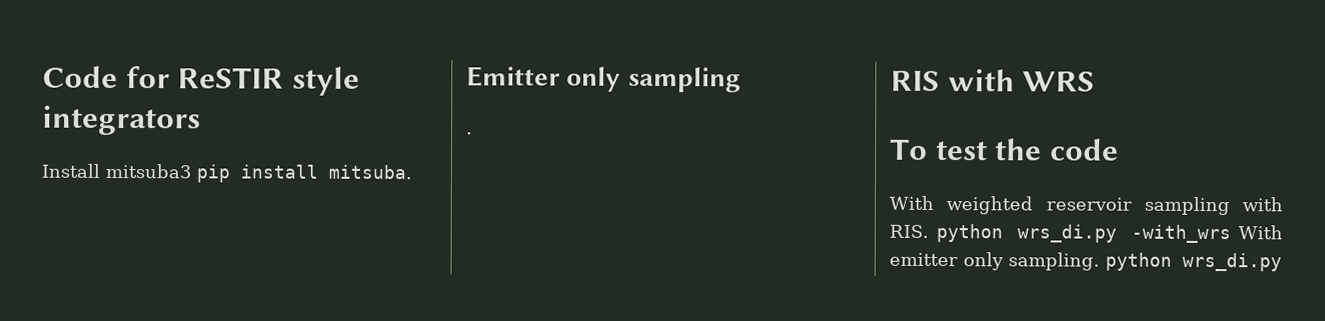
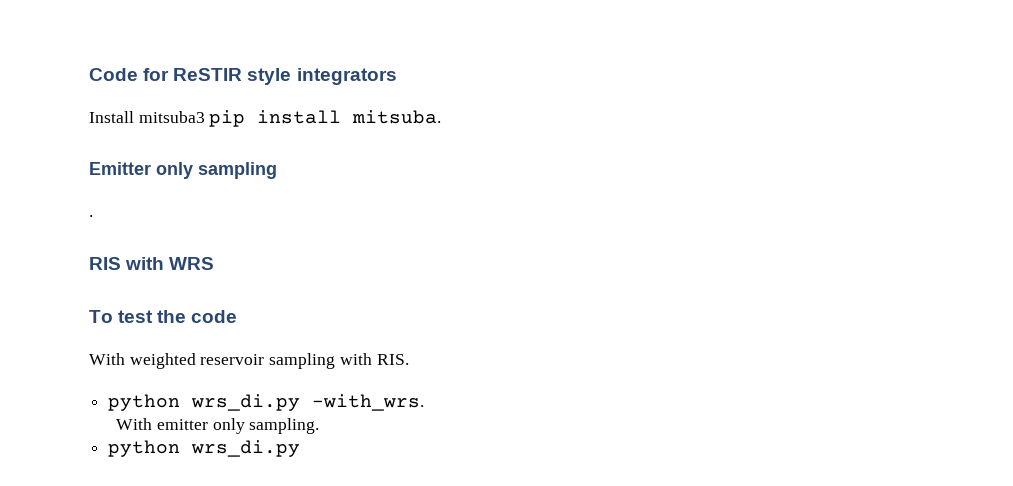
- With weighted reservoir sampling with RIS. python wrs_di.py -with_wrs With emitter only sampling. python wrs_di.py
+ With weighted reservoir sampling with RIS.
+ python wrs_di.py -with_wrs.
+ With emitter only sampling.
+ python wrs_di.py

